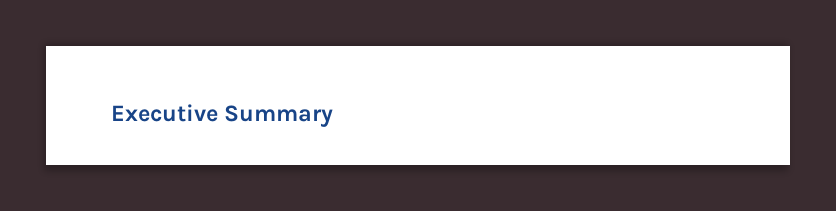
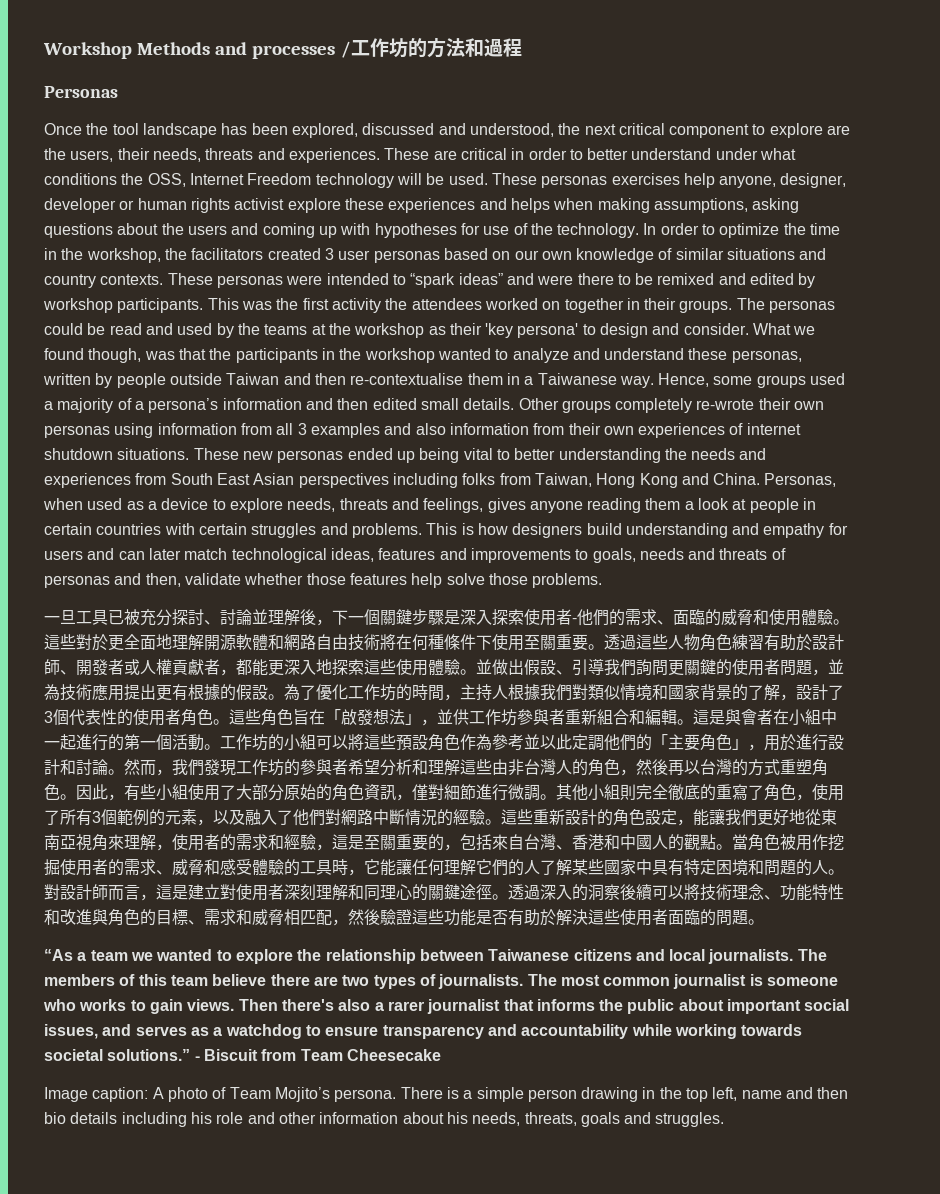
- Executive Summary
+ Workshop Methods and processes /工作坊的方法和過程
+ Personas
+ Once the tool landscape has been explored, discussed and understood, the next critical component to explore are the users, their needs, threats and experiences. These are critical in order to better understand under what conditions the OSS, Internet Freedom technology will be used. These personas exercises help anyone, designer, developer or human rights activist explore these experiences and helps when making assumptions, asking questions about the users and coming up with hypotheses for use of the technology. In order to optimize the time in the workshop, the facilitators created 3 user personas based on our own knowledge of similar situations and country contexts. These personas were intended to “spark ideas” and were there to be remixed and edited by workshop participants. This was the first activity the attendees worked on together in their groups. The personas could be read and used by the teams at the workshop as their 'key persona' to design and consider. What we found though, was that the participants in the workshop wanted to analyze and understand these personas, written by people outside Taiwan and then re-contextualise them in a Taiwanese way. Hence, some groups used a majority of a persona’s information and then edited small details. Other groups completely re-wrote their own personas using information from all 3 examples and also information from their own experiences of internet shutdown situations. These new personas ended up being vital to better understanding the needs and experiences from South East Asian perspectives including folks from Taiwan, Hong Kong and China. Personas, when used as a device to explore needs, threats and feelings, gives anyone reading them a look at people in certain countries with certain struggles and problems. This is how designers build understanding and empathy for users and can later match technological ideas, features and improvements to goals, needs and threats of personas and then, validate whether those features help solve those problems.
+ 一旦工具已被充分探討、討論並理解後，下一個關鍵步驟是深入探索使用者-他們的需求、面臨的威脅和使用體驗。這些對於更全面地理解開源軟體和網路自由技術將在何種條件下使用至關重要。透過這些人物角色練習有助於設計師、開發者或人權貢獻者，都能更深入地探索這些使用體驗。並做出假設、引導我們詢問更關鍵的使用者問題，並為技術應用提出更有根據的假設。為了優化工作坊的時間，主持人根據我們對類似情境和國家背景的了解，設計了3個代表性的使用者角色。這些角色旨在「啟發想法」，並供工作坊參與者重新組合和編輯。這是與會者在小組中一起進行的第一個活動。工作坊的小組可以將這些預設角色作為參考並以此定調他們的「主要角色」，用於進行設計和討論。然而，我們發現工作坊的參與者希望分析和理解這些由非台灣人的角色，然後再以台灣的方式重塑角色。因此，有些小組使用了大部分原始的角色資訊，僅對細節進行微調。其他小組則完全徹底的重寫了角色，使用了所有3個範例的元素，以及融入了他們對網路中斷情況的經驗。這些重新設計的角色設定，能讓我們更好地從東南亞視角來理解，使用者的需求和經驗，這是至關重要的，包括來自台灣、香港和中國人的觀點。當角色被用作挖掘使用者的需求、威脅和感受體驗的工具時，它能讓任何理解它們的人了解某些國家中具有特定困境和問題的人。對設計師而言，這是建立對使用者深刻理解和同理心的關鍵途徑。透過深入的洞察後續可以將技術理念、功能特性和改進與角色的目標、需求和威脅相匹配，然後驗證這些功能是否有助於解決這些使用者面臨的問題。
+ “As a team we wanted to explore the relationship between Taiwanese citizens and local journalists. The members of this team believe there are two types of journalists. The most common journalist is someone who works to gain views. Then there's also a rarer journalist that informs the public about important social issues, and serves as a watchdog to ensure transparency and accountability while working towards societal solutions.” - Biscuit from Team Cheesecake
+ Image caption: A photo of Team Mojito’s persona. There is a simple person drawing in the top left, name and then bio details including his role and other information about his needs, threats, goals and struggles.

